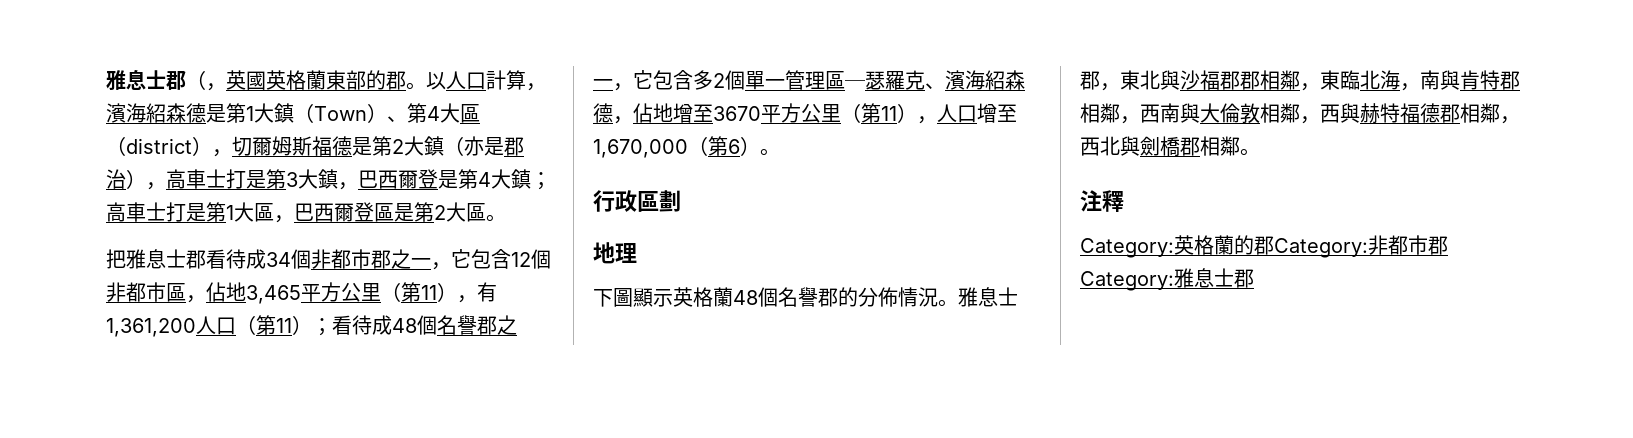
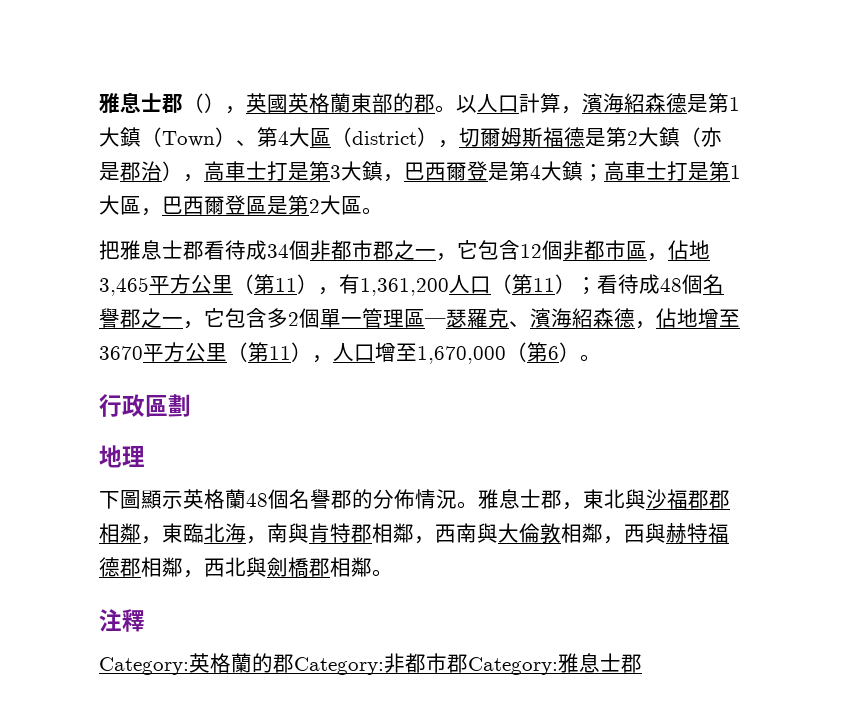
- 雅息士郡（，英國英格蘭東部的郡。
+ 雅息士郡（），英國英格蘭東部的郡。

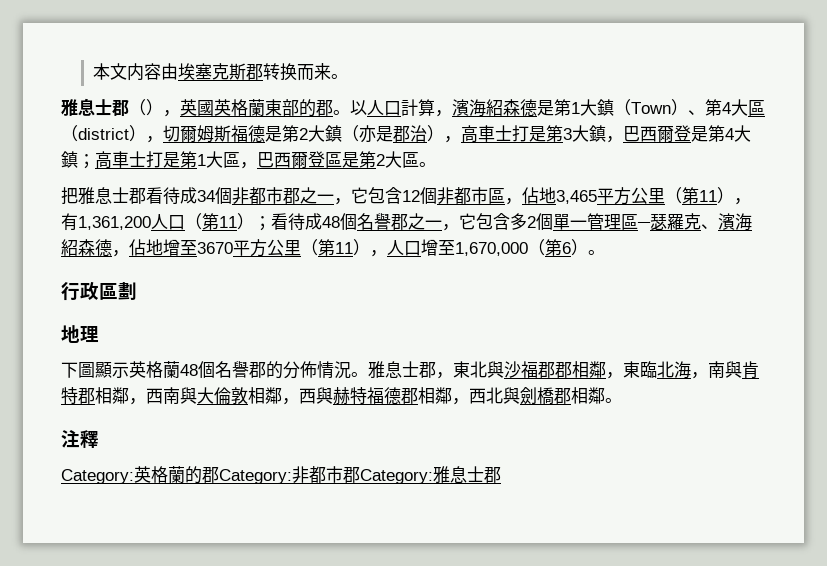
+ 本文内容由埃塞克斯郡转换而来。

